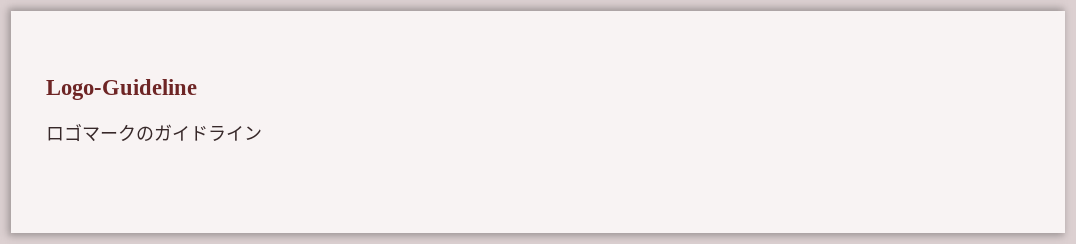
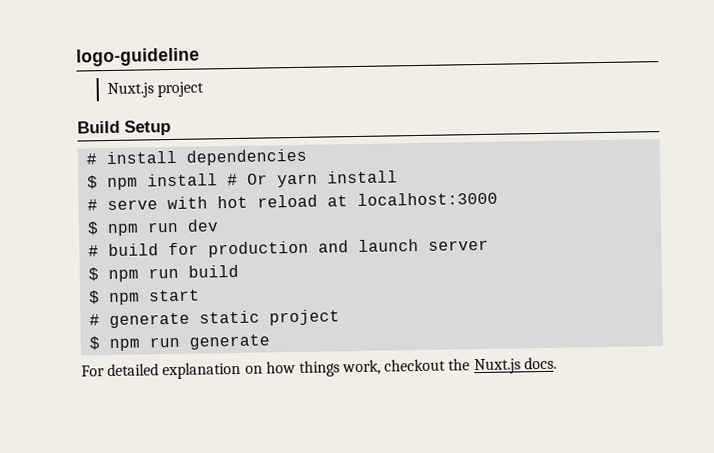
- Logo-Guideline
- ロゴマークのガイドライン
+ logo-guideline
+ Nuxt.js project
+ Build Setup
+ # install dependencies
+ $ npm install # Or yarn install
+ # serve with hot reload at localhost:3000
+ $ npm run dev
+ # build for production and launch server
+ $ npm run build
+ $ npm start
+ # generate static project
+ $ npm run generate
+ For detailed explanation on how things work, checkout the Nuxt.js docs.

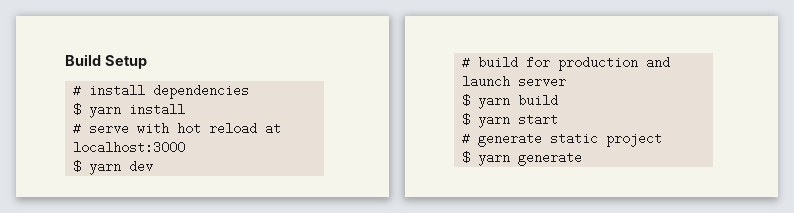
- logo-guideline
- Nuxt.js project
- $ npm install # Or yarn install
+ $ yarn install
- $ npm run dev
+ $ yarn dev
- $ npm run build
+ $ yarn build
- $ npm start
+ $ yarn start
- $ npm run generate
- For detailed explanation on how things work, checkout the Nuxt.js docs.
+ $ yarn generate

